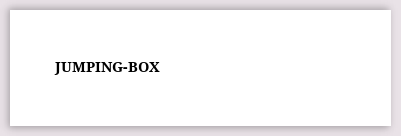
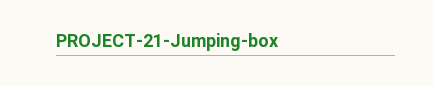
- JUMPING-BOX
+ PROJECT-21-Jumping-box

